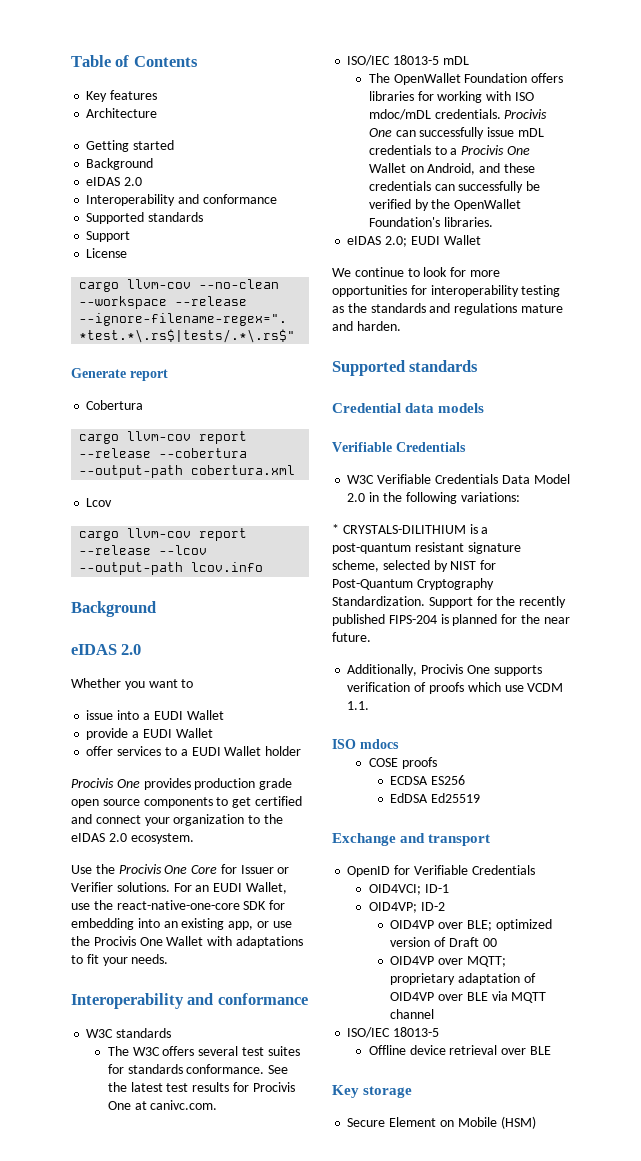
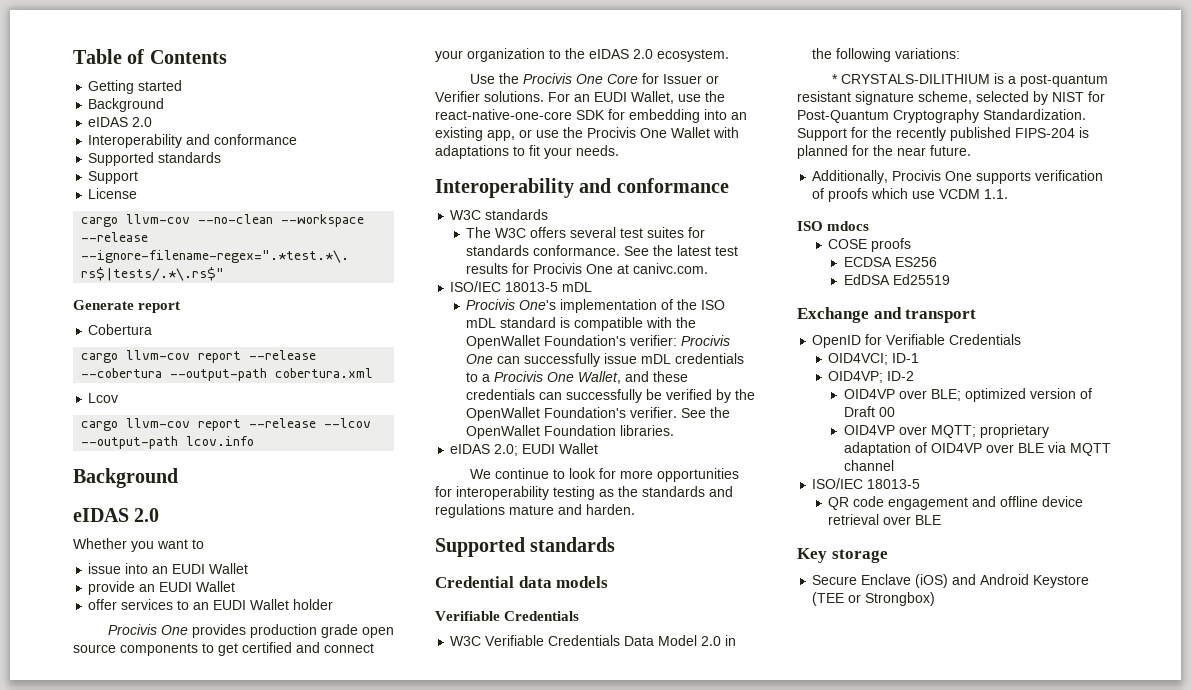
- Key features
- Architecture
- issue into a EUDI Wallet
+ issue into an EUDI Wallet
- provide a EUDI Wallet
+ provide an EUDI Wallet
- offer services to a EUDI Wallet holder
+ offer services to an EUDI Wallet holder
- The OpenWallet Foundation offers libraries for working with ISO mdoc/mDL credentials. Procivis One can successfully issue mDL credentials to a Procivis One Wallet on Android, and these credentials can successfully be verified by the OpenWallet Foundation's libraries.
+ Procivis One's implementation of the ISO mDL standard is compatible with the OpenWallet Foundation's verifier: Procivis One can successfully issue mDL credentials to a Procivis One Wallet, and these credentials can successfully be verified by the OpenWallet Foundation's verifier. See the OpenWallet Foundation libraries.
- Offline device retrieval over BLE
+ QR code engagement and offline device retrieval over BLE
- Secure Element on Mobile (HSM)
+ Secure Enclave (iOS) and Android Keystore (TEE or Strongbox)

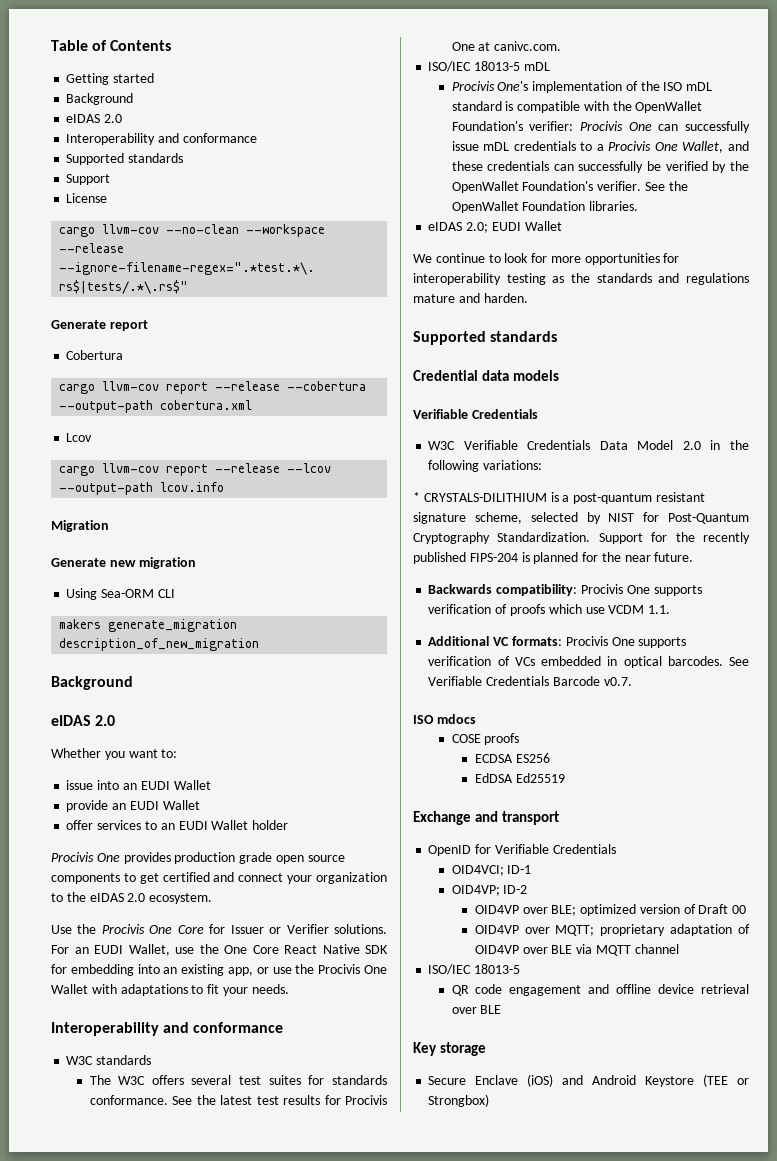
+ Migration
+ Generate new migration
+ Using Sea-ORM CLI
+ makers generate_migration description_of_new_migration
- Whether you want to
+ Whether you want to:
- For an EUDI Wallet, use the react-native-one-core SDK for embedding into an existing app, or use the Procivis One Wallet with adaptations to fit your needs.
+ For an EUDI Wallet, use the One Core React Native SDK for embedding into an existing app, or use the Procivis One Wallet with adaptations to fit your needs.
- Additionally, Procivis One supports verification of proofs which use VCDM 1.1.
+ Backwards compatibility: Procivis One supports verification of proofs which use VCDM 1.1.
+ Additional VC formats: Procivis One supports verification of VCs embedded in optical barcodes. See Verifiable Credentials Barcode v0.7.

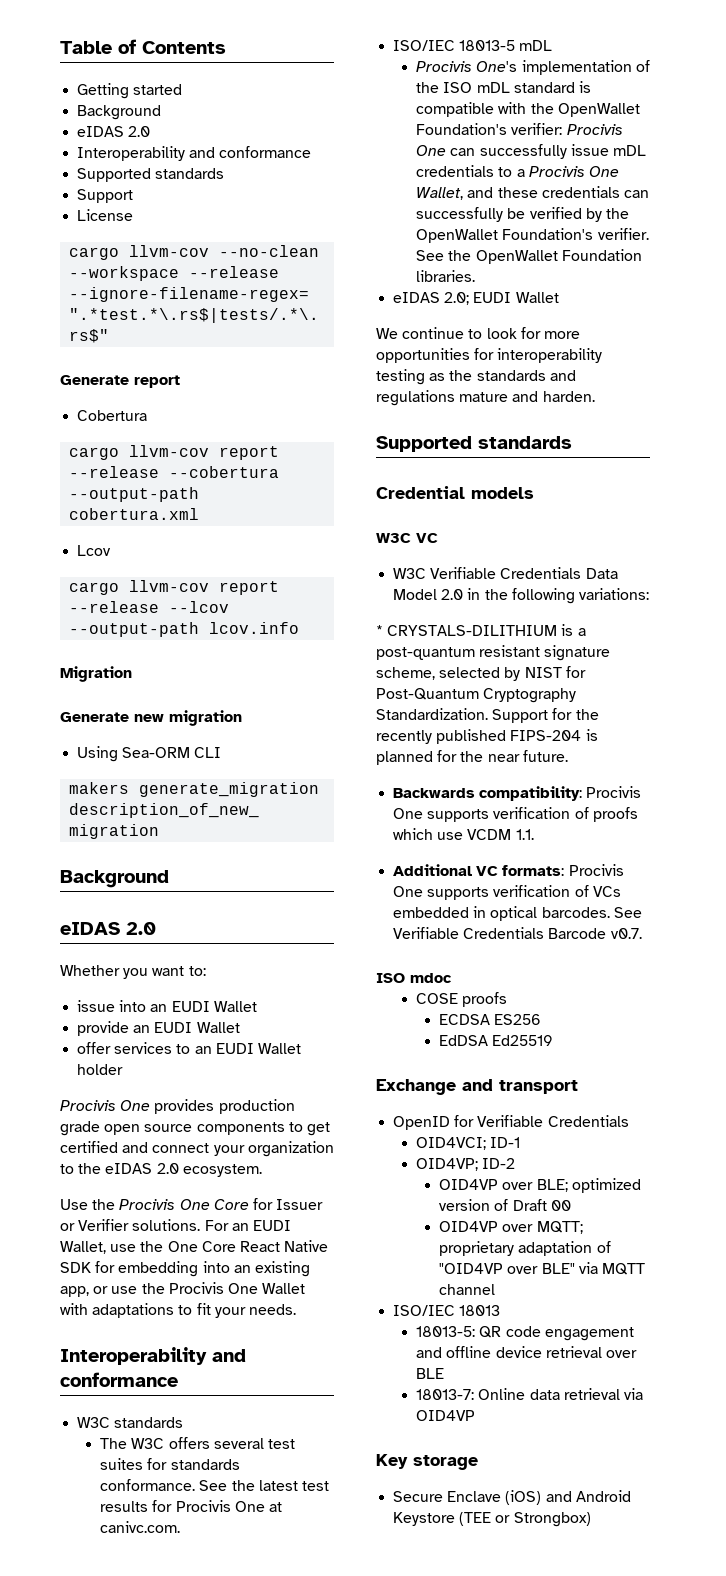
- Credential data models
- Verifiable Credentials
+ Credential models
+ W3C VC
- ISO mdocs
+ ISO mdoc
- OID4VP over MQTT; proprietary adaptation of OID4VP over BLE via MQTT channel
- ISO/IEC 18013-5
- QR code engagement and offline device retrieval over BLE
+ OID4VP over MQTT; proprietary adaptation of "OID4VP over BLE" via MQTT channel
+ ISO/IEC 18013
+ 18013-5: QR code engagement and offline device retrieval over BLE
+ 18013-7: Online data retrieval via OID4VP

